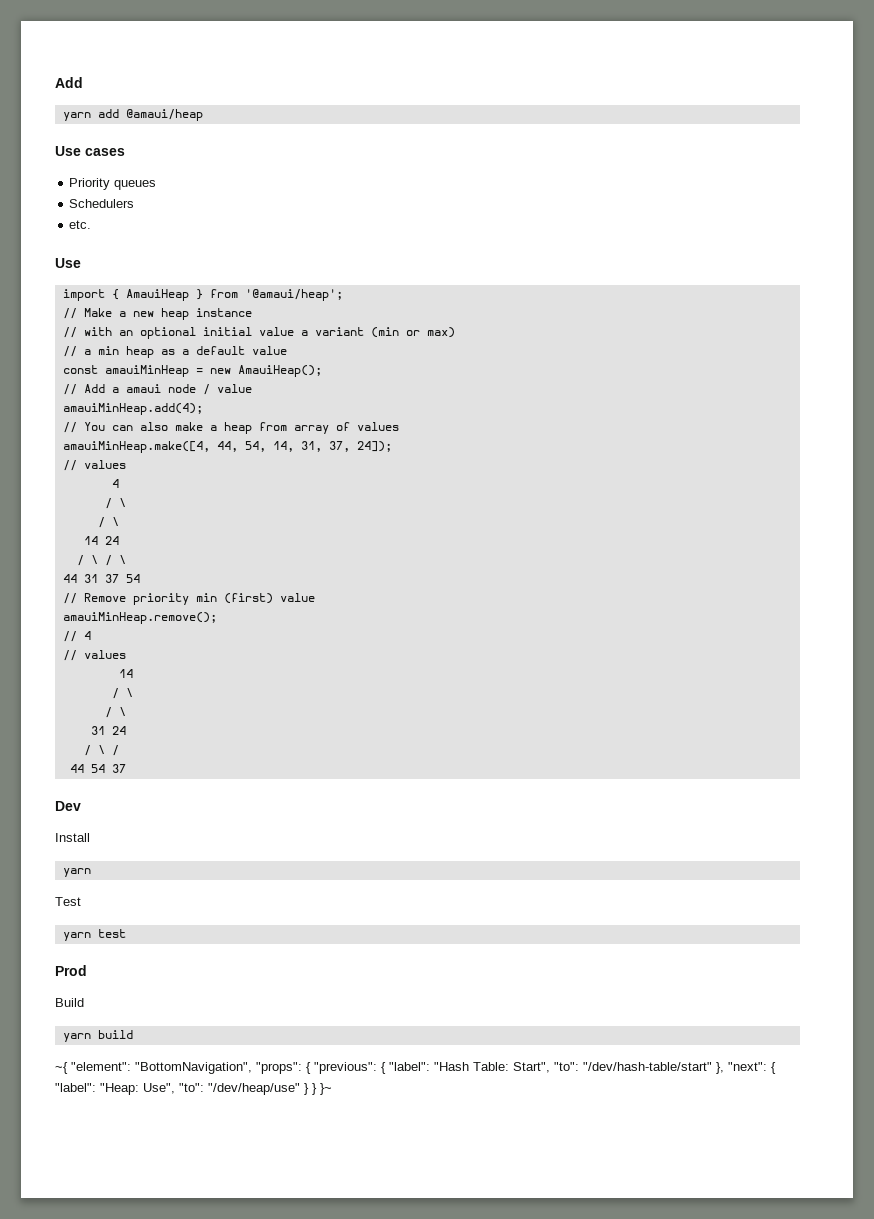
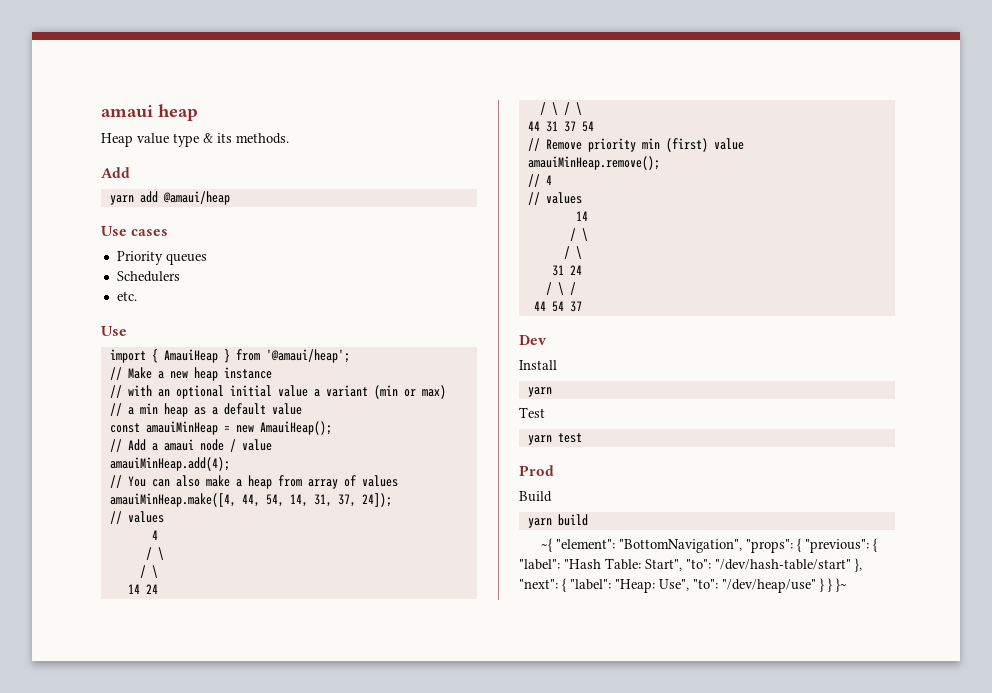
+ amaui heap
+ Heap value type & its methods.

